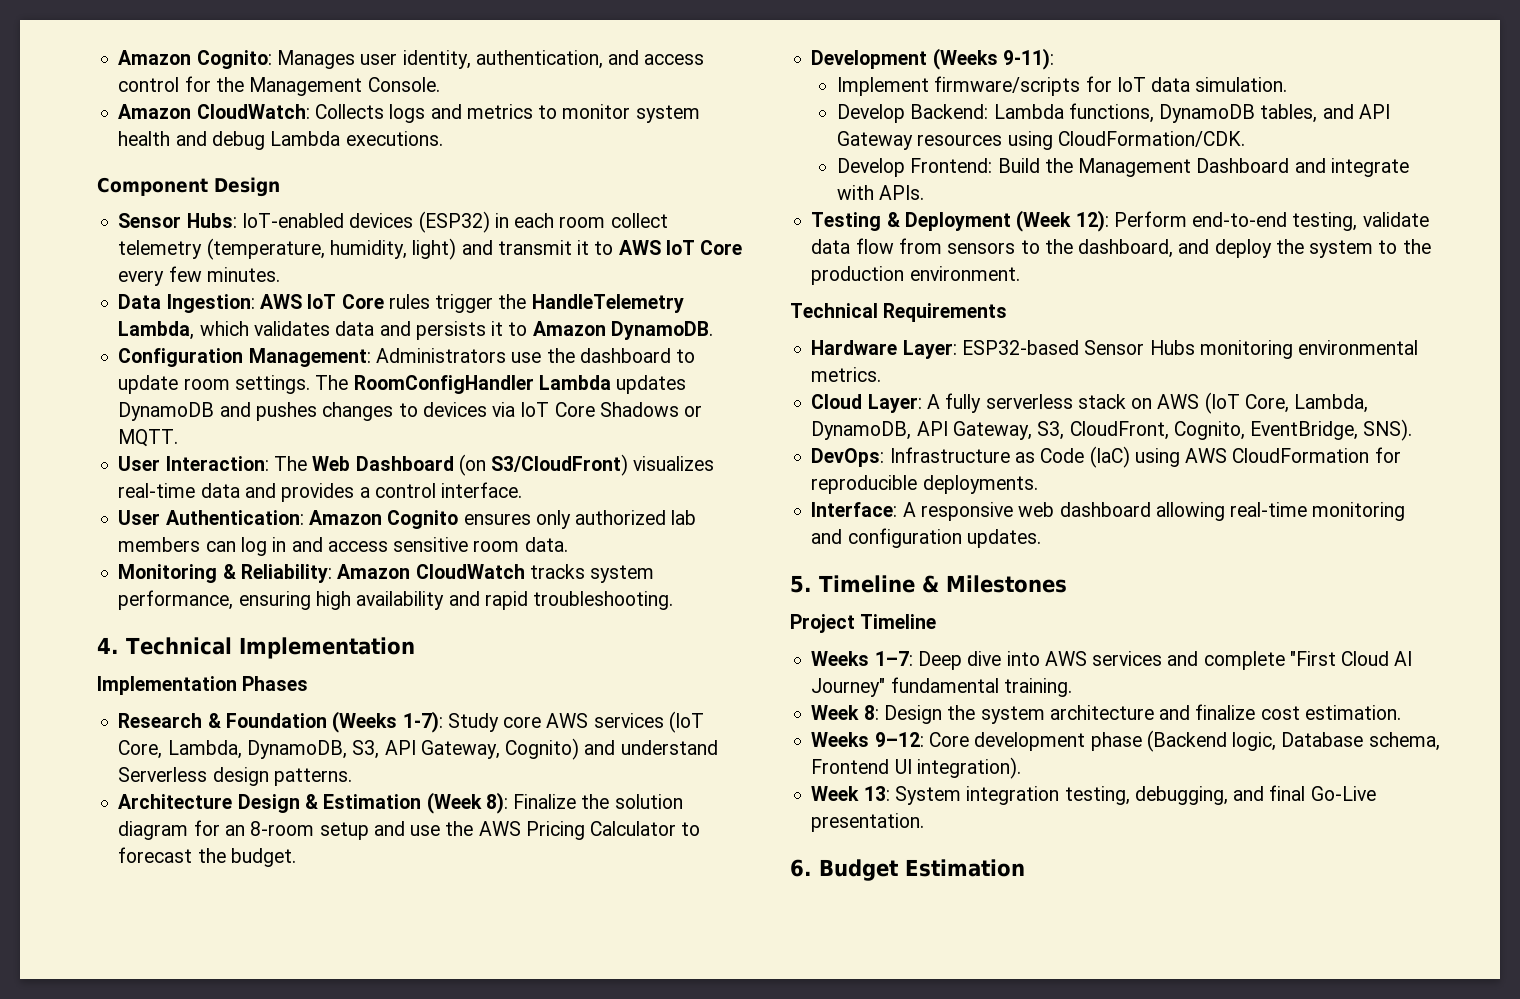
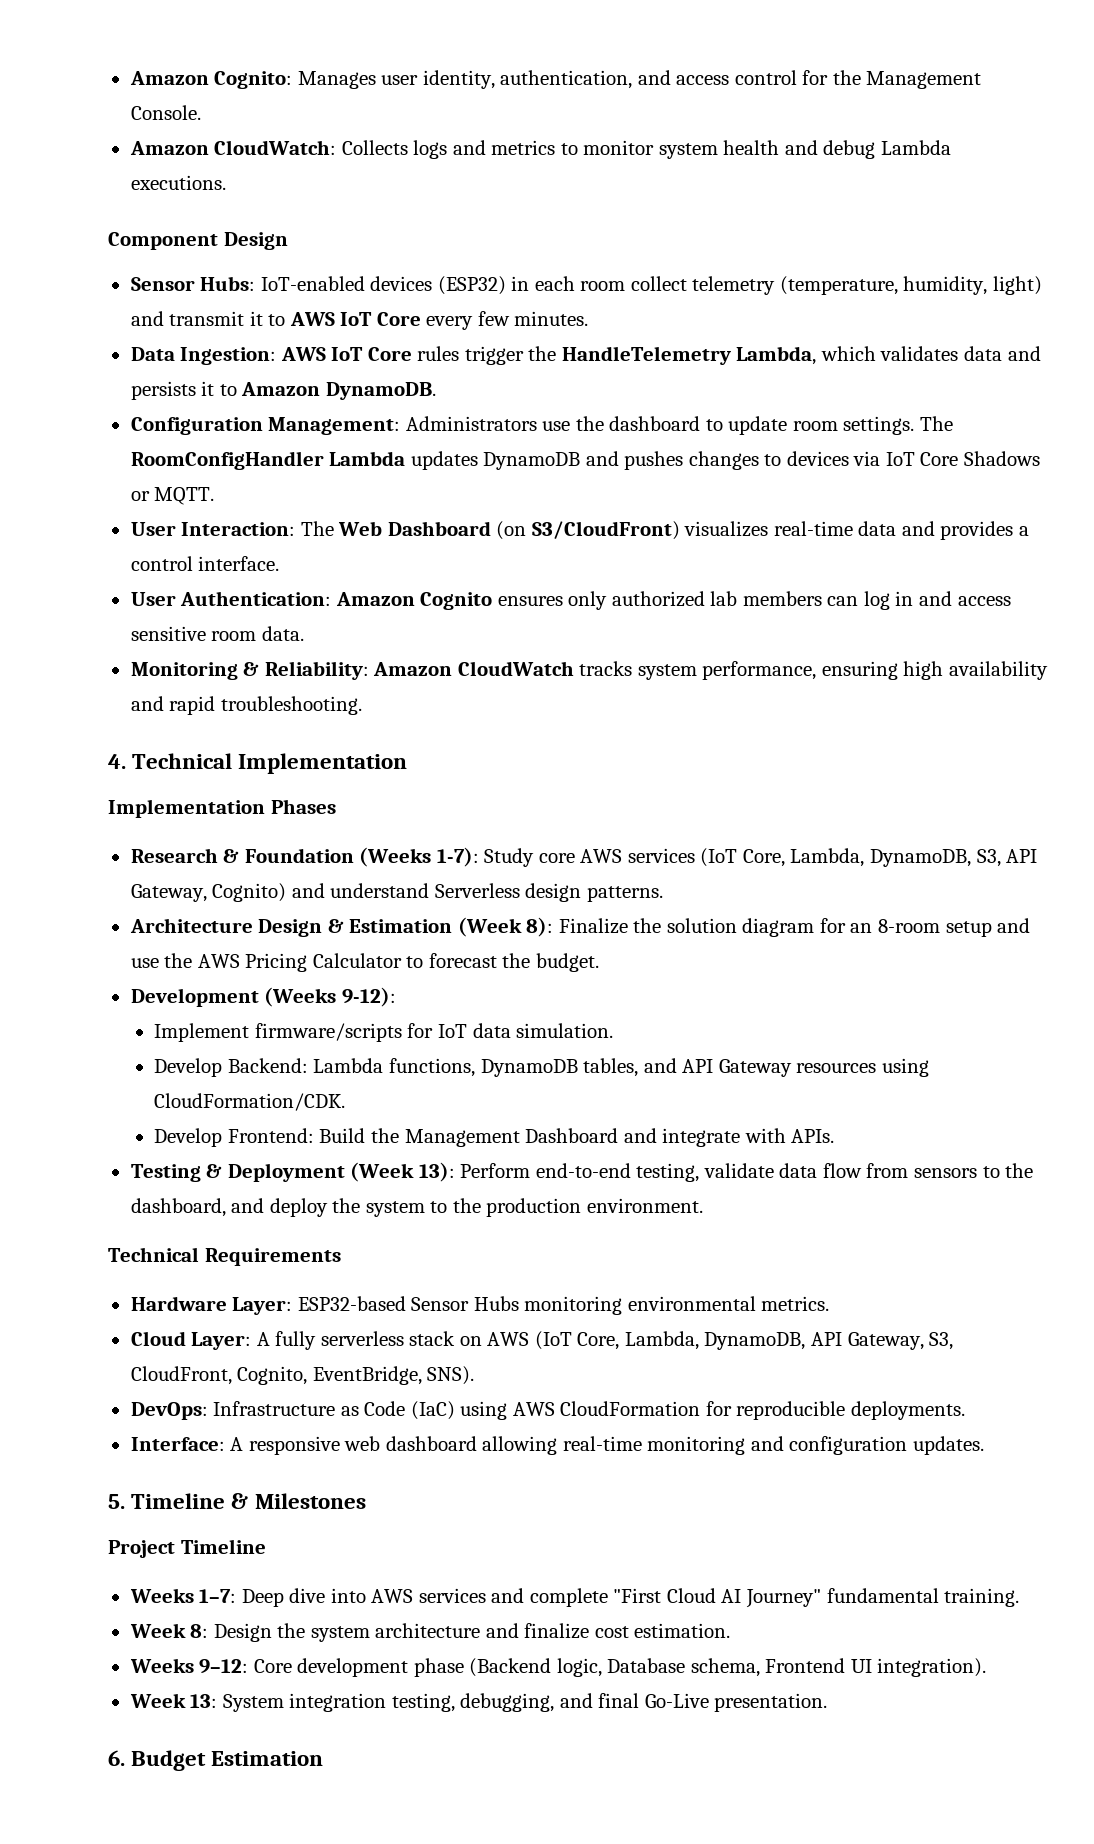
- Development (Weeks 9-11):
+ Development (Weeks 9-12):
- Testing & Deployment (Week 12): Perform end-to-end testing, validate data flow from sensors to the dashboard, and deploy the system to the production environment.
+ Testing & Deployment (Week 13): Perform end-to-end testing, validate data flow from sensors to the dashboard, and deploy the system to the production environment.

